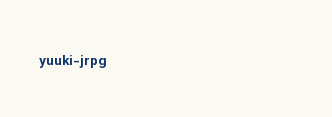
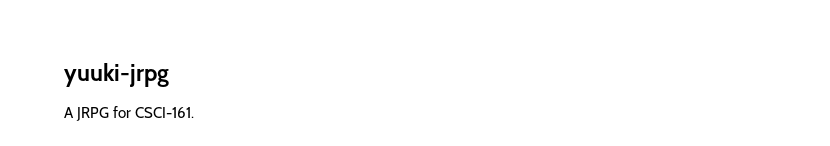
+ A JRPG for CSCI-161.

